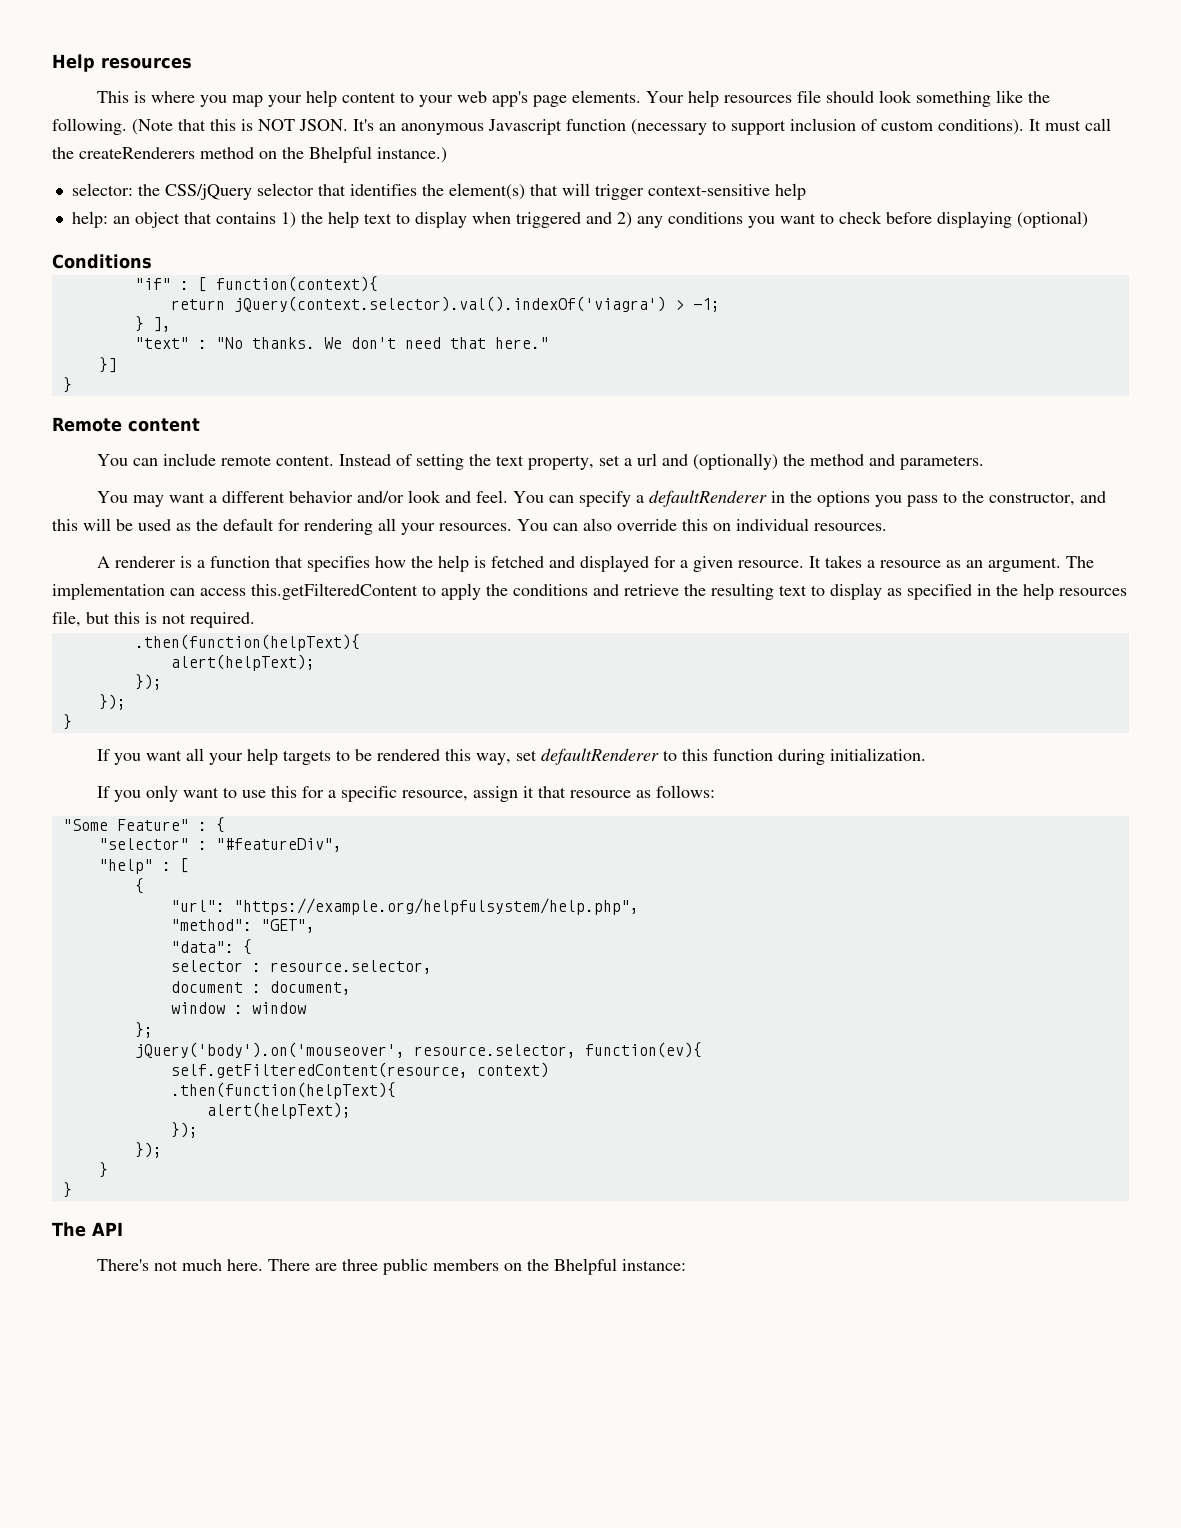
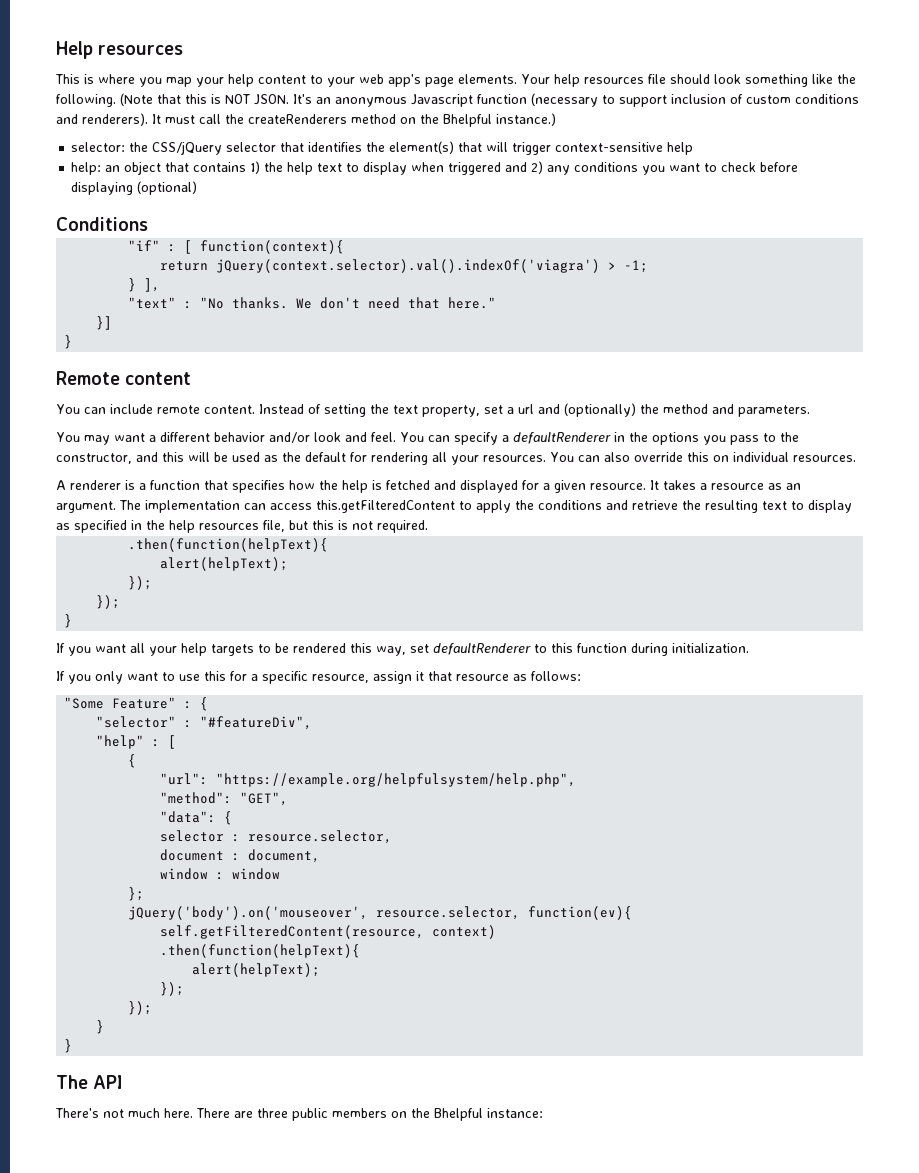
- It's an anonymous Javascript function (necessary to support inclusion of custom conditions).
+ It's an anonymous Javascript function (necessary to support inclusion of custom conditions and renderers).

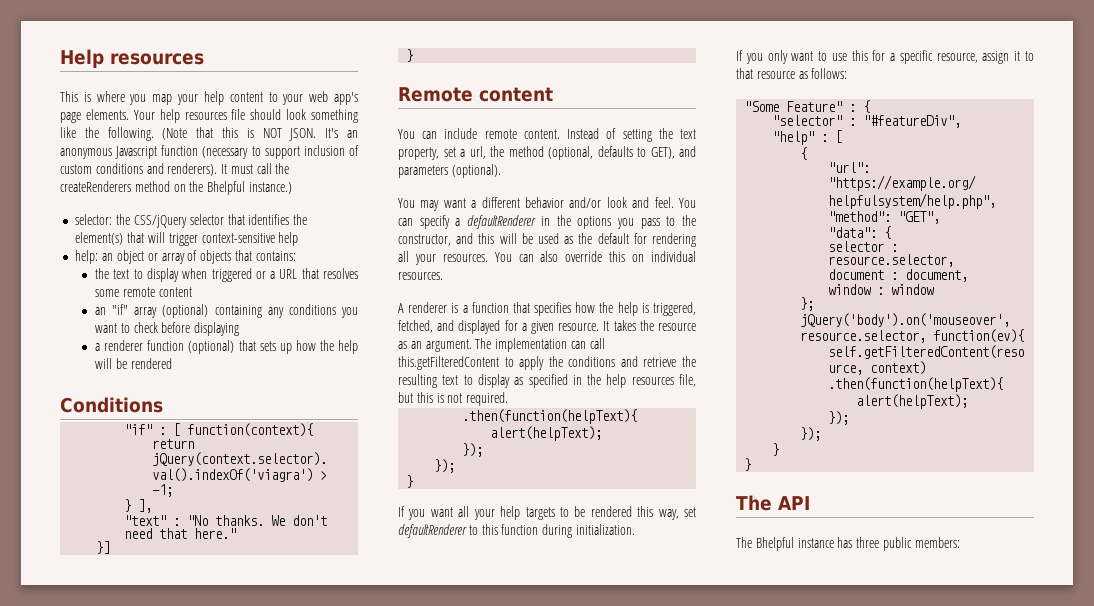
- help: an object that contains 1) the help text to display when triggered and 2) any conditions you want to check before displaying (optional)
+ help: an object or array of objects that contains:
+ the text to display when triggered or a URL that resolves some remote content
+ an "if" array (optional) containing any conditions you want to check before displaying
+ a renderer function (optional) that sets up how the help will be rendered
- Instead of setting the text property, set a url and (optionally) the method and parameters.
+ Instead of setting the text property, set a url, the method (optional, defaults to GET), and parameters (optional).
- A renderer is a function that specifies how the help is fetched and displayed for a given resource.
+ A renderer is a function that specifies how the help is triggered, fetched, and displayed for a given resource.
- It takes a resource as an argument.
+ It takes the resource as an argument.
- The implementation can access this.getFilteredContent to apply the conditions and retrieve the resulting text to display as specified in the help resources file, but this is not required.
+ The implementation can call this.getFilteredContent to apply the conditions and retrieve the resulting text to display as specified in the help resources file, but this is not required.
- If you only want to use this for a specific resource, assign it that resource as follows:
+ If you only want to use this for a specific resource, assign it to that resource as follows:
- There's not much here. There are three public members on the Bhelpful instance:
+ The Bhelpful instance has three public members:

